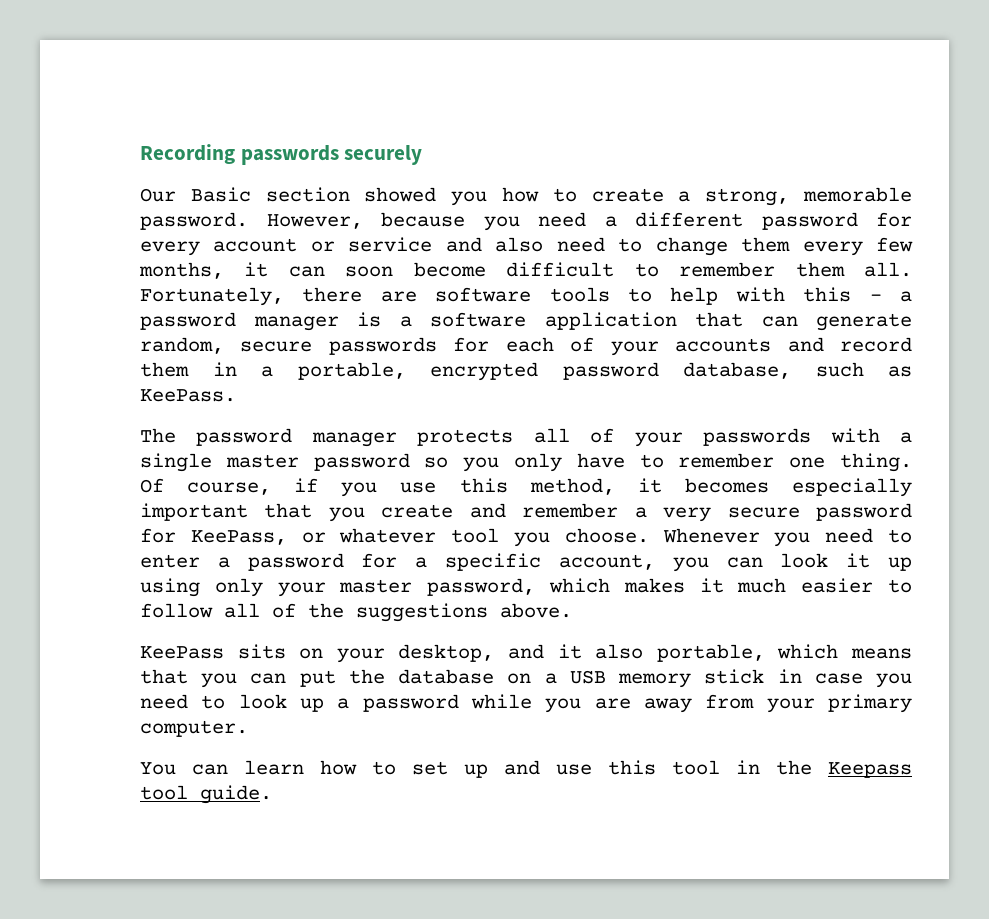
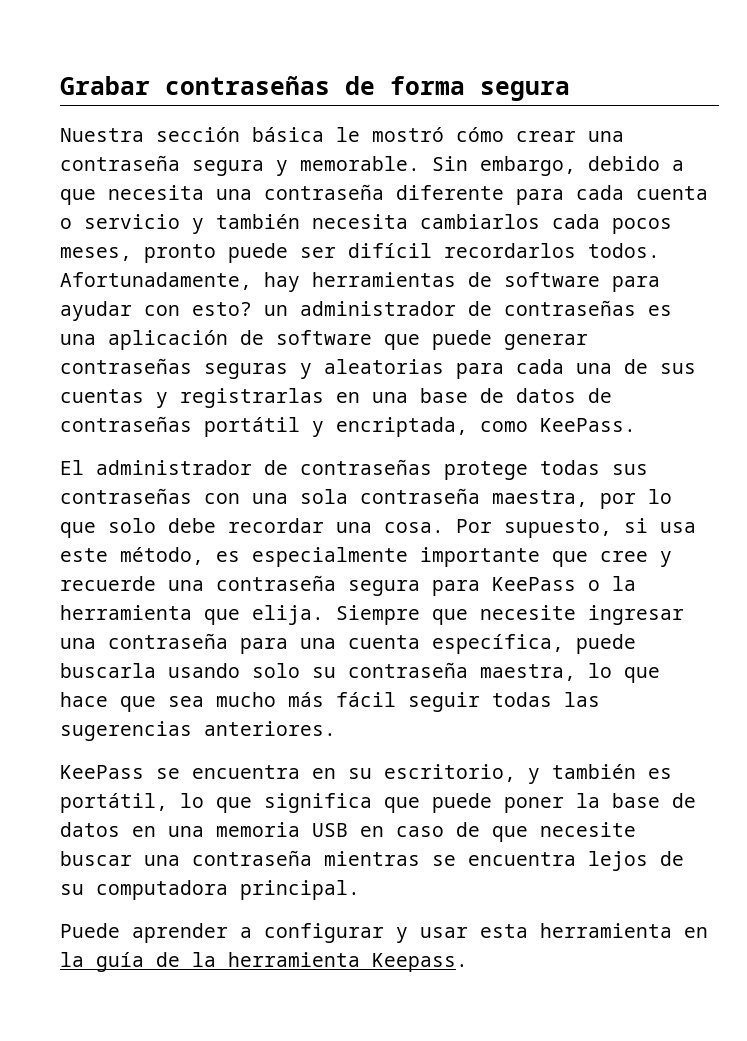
- Recording passwords securely
- Our Basic section showed you how to create a strong, memorable password. However, because you need a different password for every account or service and also need to change them every few months, it can soon become difficult to remember them all. Fortunately, there are software tools to help with this - a password manager is a software application that can generate random, secure passwords for each of your accounts and record them in a portable, encrypted password database, such as KeePass.
- The password manager protects all of your passwords with a single master password so you only have to remember one thing. Of course, if you use this method, it becomes especially important that you create and remember a very secure password for KeePass, or whatever tool you choose. Whenever you need to enter a password for a specific account, you can look it up using only your master password, which makes it much easier to follow all of the suggestions above.
- KeePass sits on your desktop, and it also portable, which means that you can put the database on a USB memory stick in case you need to look up a password while you are away from your primary computer.
- You can learn how to set up and use this tool in the Keepass tool guide.
+ Grabar contraseñas de forma segura
+ Nuestra sección básica le mostró cómo crear una contraseña segura y memorable. Sin embargo, debido a que necesita una contraseña diferente para cada cuenta o servicio y también necesita cambiarlos cada pocos meses, pronto puede ser difícil recordarlos todos. Afortunadamente, hay herramientas de software para ayudar con esto? un administrador de contraseñas es una aplicación de software que puede generar contraseñas seguras y aleatorias para cada una de sus cuentas y registrarlas en una base de datos de contraseñas portátil y encriptada, como KeePass.
+ El administrador de contraseñas protege todas sus contraseñas con una sola contraseña maestra, por lo que solo debe recordar una cosa. Por supuesto, si usa este método, es especialmente importante que cree y recuerde una contraseña segura para KeePass o la herramienta que elija. Siempre que necesite ingresar una contraseña para una cuenta específica, puede buscarla usando solo su contraseña maestra, lo que hace que sea mucho más fácil seguir todas las sugerencias anteriores.
+ KeePass se encuentra en su escritorio, y también es portátil, lo que significa que puede poner la base de datos en una memoria USB en caso de que necesite buscar una contraseña mientras se encuentra lejos de su computadora principal.
+ Puede aprender a configurar y usar esta herramienta en la guía de la herramienta Keepass.

